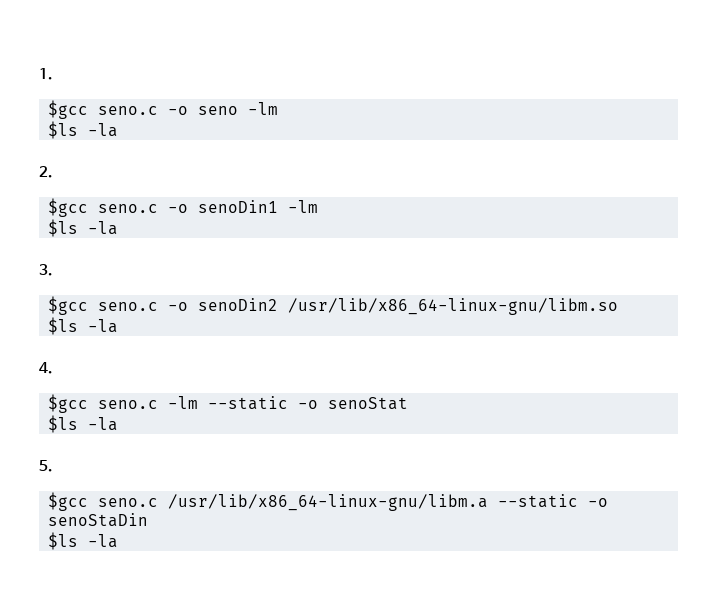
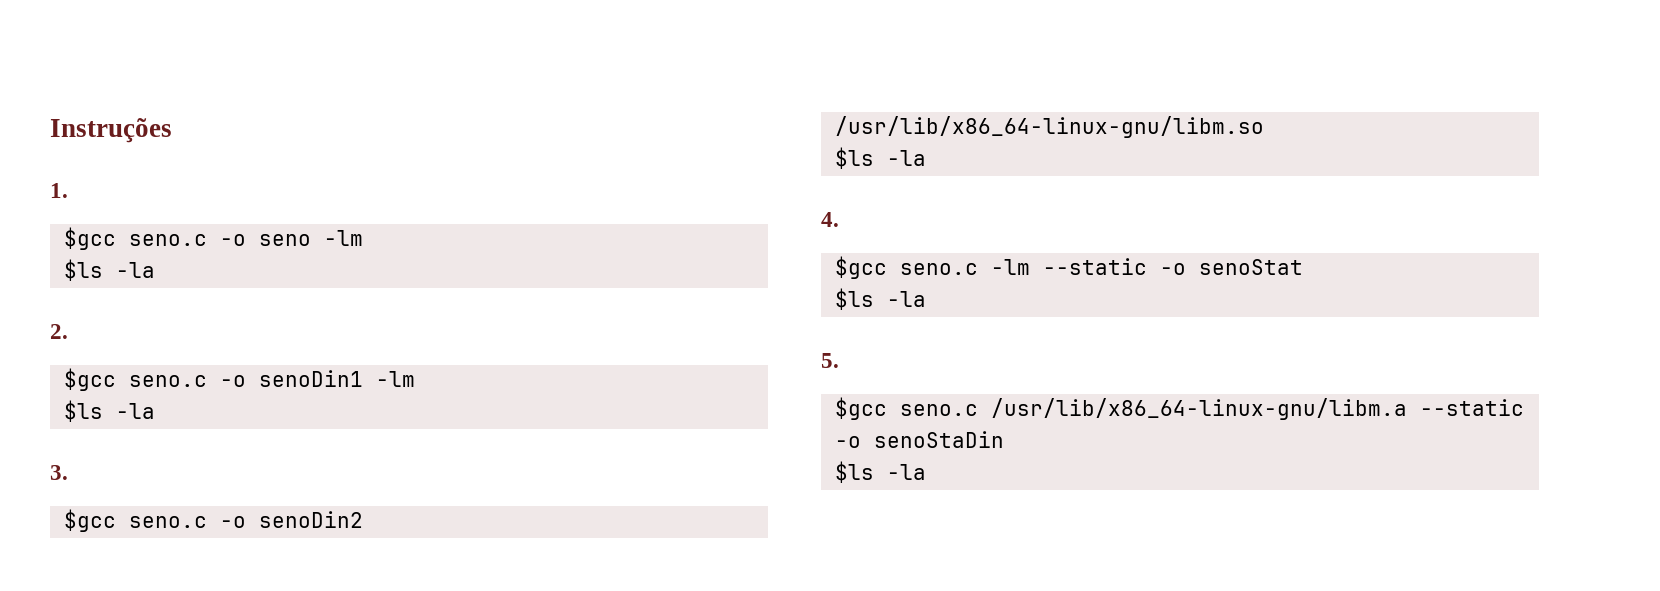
+ Instruções

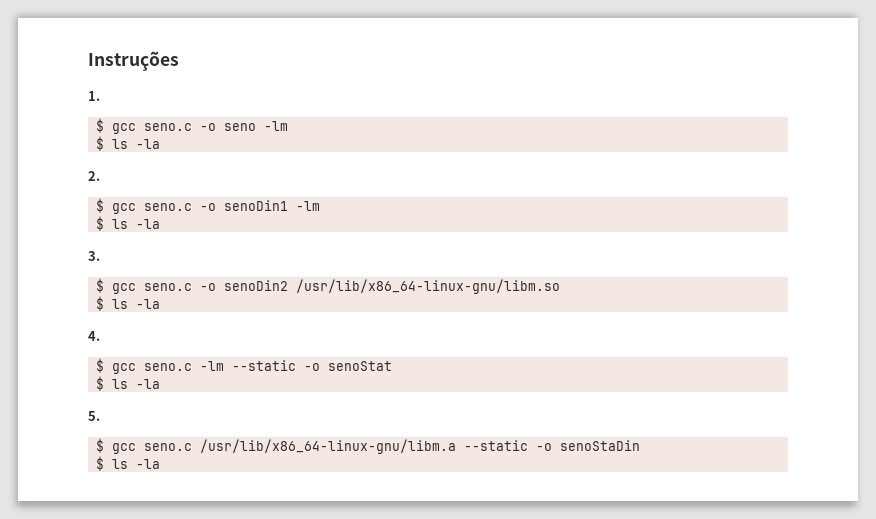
- $gcc seno.c -o seno -lm
- $ls -la
+ $ gcc seno.c -o seno -lm
+ $ ls -la
- $gcc seno.c -o senoDin1 -lm
- $ls -la
+ $ gcc seno.c -o senoDin1 -lm
+ $ ls -la
- $gcc seno.c -o senoDin2 /usr/lib/x86_64-linux-gnu/libm.so
- $ls -la
+ $ gcc seno.c -o senoDin2 /usr/lib/x86_64-linux-gnu/libm.so
+ $ ls -la
- $gcc seno.c -lm --static -o senoStat
- $ls -la
+ $ gcc seno.c -lm --static -o senoStat
+ $ ls -la
- $gcc seno.c /usr/lib/x86_64-linux-gnu/libm.a --static -o senoStaDin
- $ls -la
+ $ gcc seno.c /usr/lib/x86_64-linux-gnu/libm.a --static -o senoStaDin
+ $ ls -la

